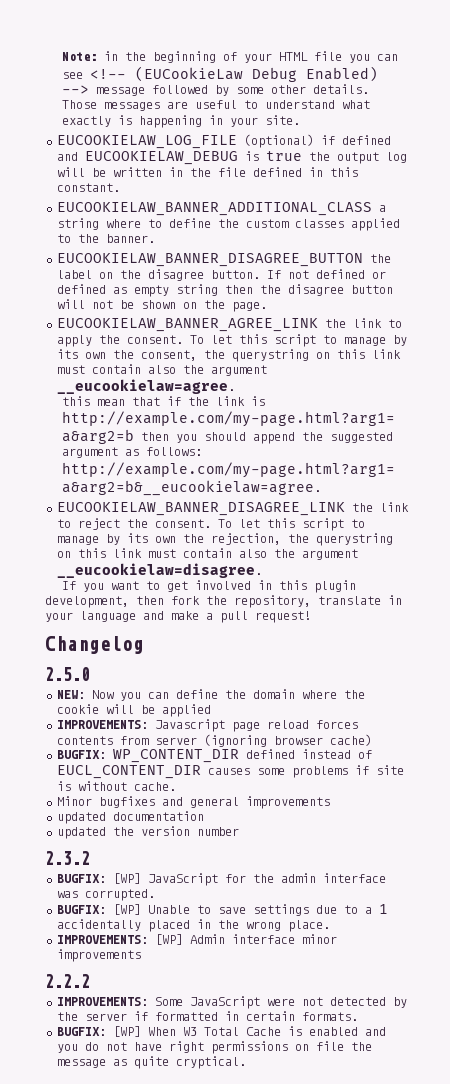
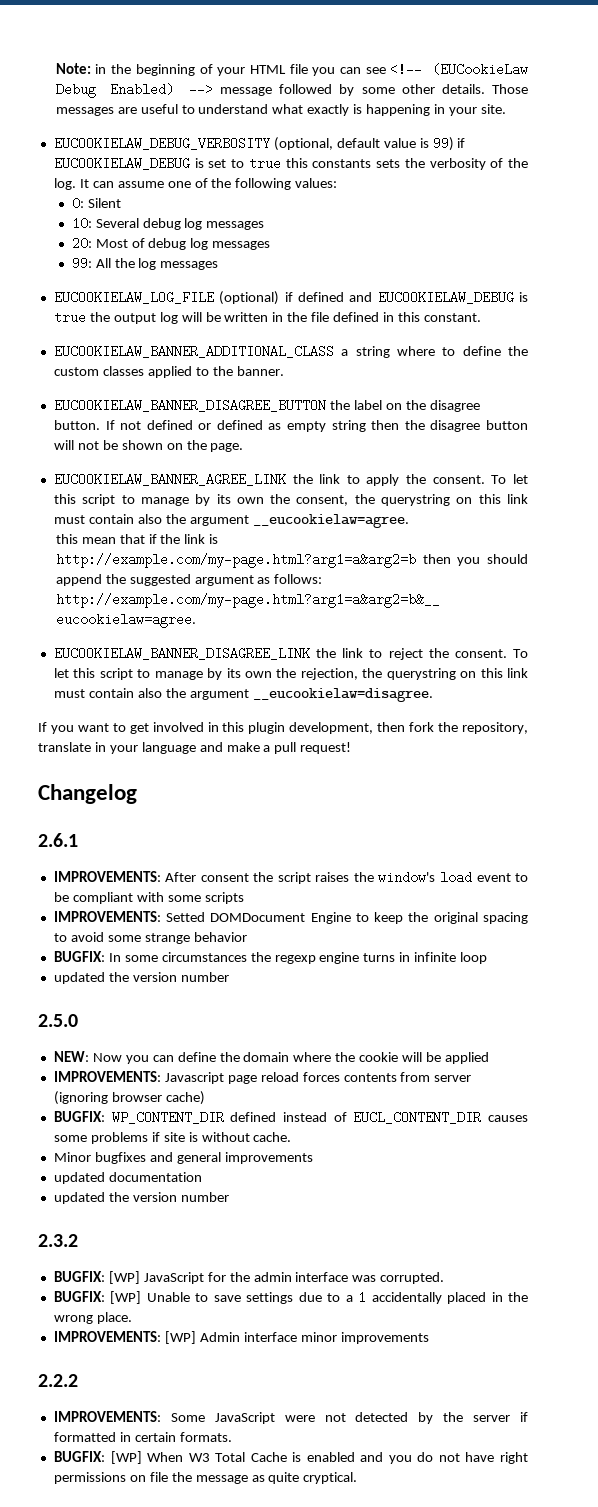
+ EUCOOKIELAW_DEBUG_VERBOSITY (optional, default value is 99) if EUCOOKIELAW_DEBUG is set to true this constants sets the verbosity of the log. It can assume one of the following values:
+ 0: Silent
+ 10: Several debug log messages
+ 20: Most of debug log messages
+ 99: All the log messages
+ 2.6.1
+ IMPROVEMENTS: After consent the script raises the window's load event to be compliant with some scripts
+ IMPROVEMENTS: Setted DOMDocument Engine to keep the original spacing to avoid some strange behavior
+ BUGFIX: In some circumstances the regexp engine turns in infinite loop
+ updated the version number

